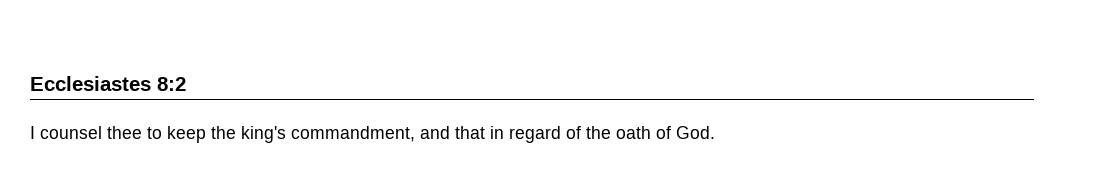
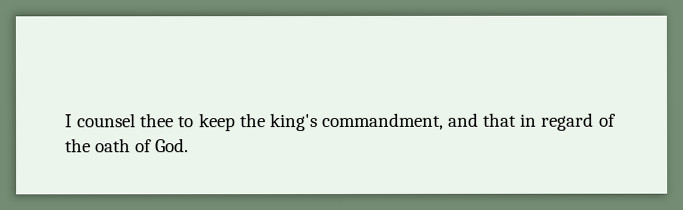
- Ecclesiastes 8:2

